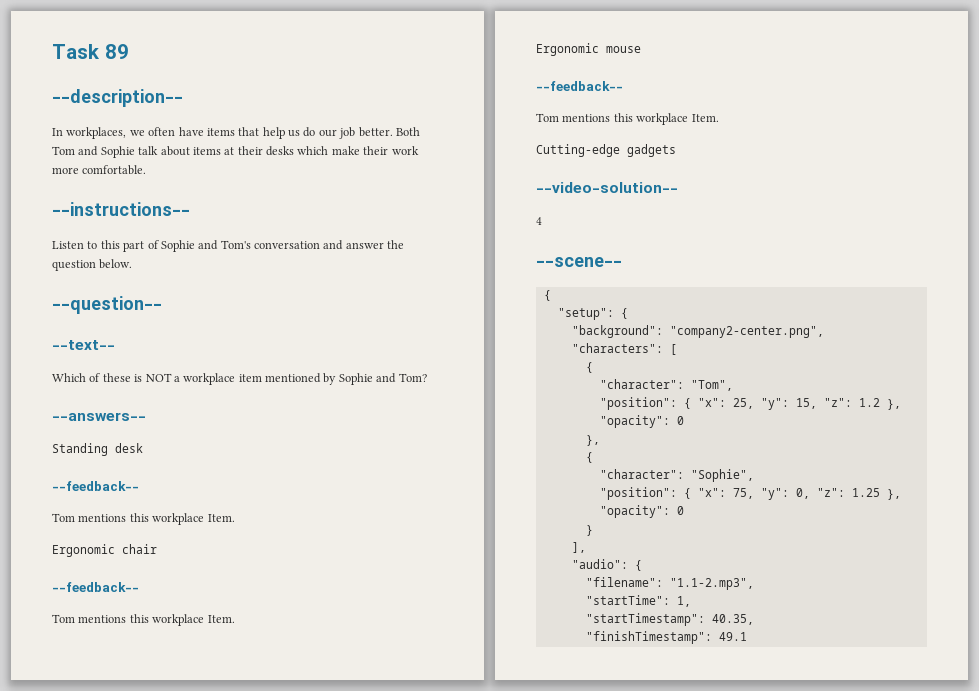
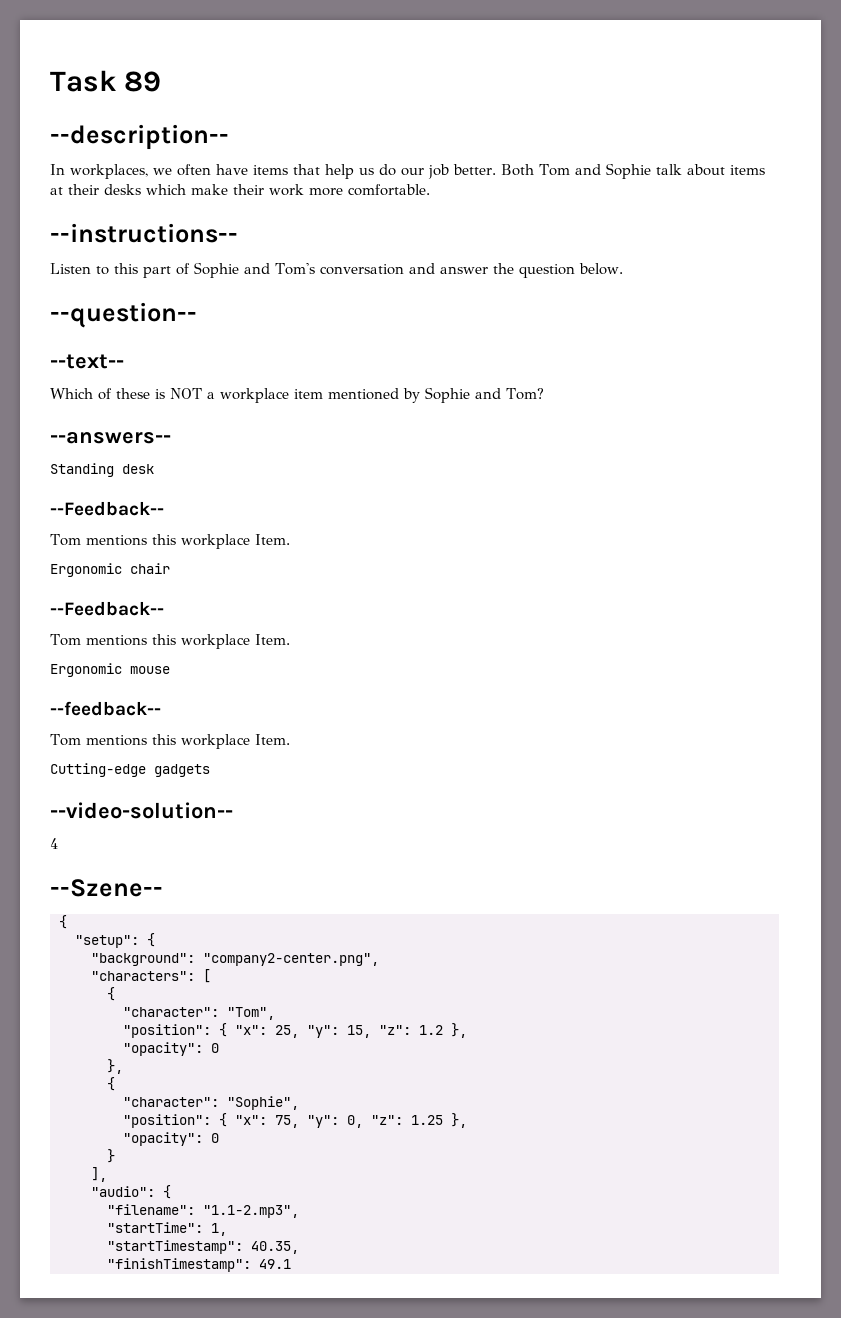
  Standing desk
- --feedback--
+ --Feedback--
  Ergonomic chair
- --feedback--
+ --Feedback--
- --scene--
+ --Szene--

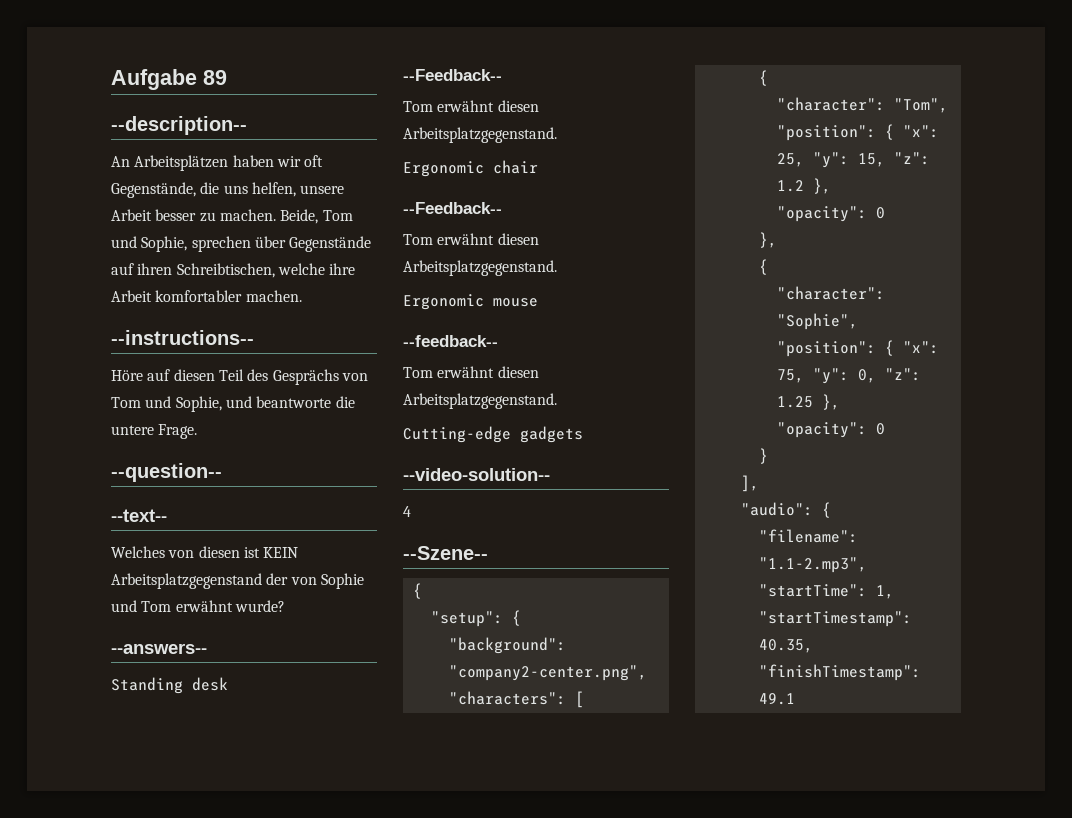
- Task 89
+ Aufgabe 89
- In workplaces, we often have items that help us do our job better. Both Tom and Sophie talk about items at their desks which make their work more comfortable.
+ An Arbeitsplätzen haben wir oft Gegenstände, die uns helfen, unsere Arbeit besser zu machen. Beide, Tom und Sophie, sprechen über Gegenstände auf ihren Schreibtischen, welche ihre Arbeit komfortabler machen.
  --instructions--
- Listen to this part of Sophie and Tom's conversation and answer the question below.
+ Höre auf diesen Teil des Gesprächs von Tom und Sophie, und beantworte die untere Frage.
  --question--
  --text--
- Which of these is NOT a workplace item mentioned by Sophie and Tom?
+ Welches von diesen ist KEIN Arbeitsplatzgegenstand der von Sophie und Tom erwähnt wurde?
  Standing desk
  --Feedback--
- Tom mentions this workplace Item.
+ Tom erwähnt diesen Arbeitsplatzgegenstand.
  Ergonomic chair
  --Feedback--
- Tom mentions this workplace Item.
+ Tom erwähnt diesen Arbeitsplatzgegenstand.
  --feedback--
- Tom mentions this workplace Item.
+ Tom erwähnt diesen Arbeitsplatzgegenstand.

